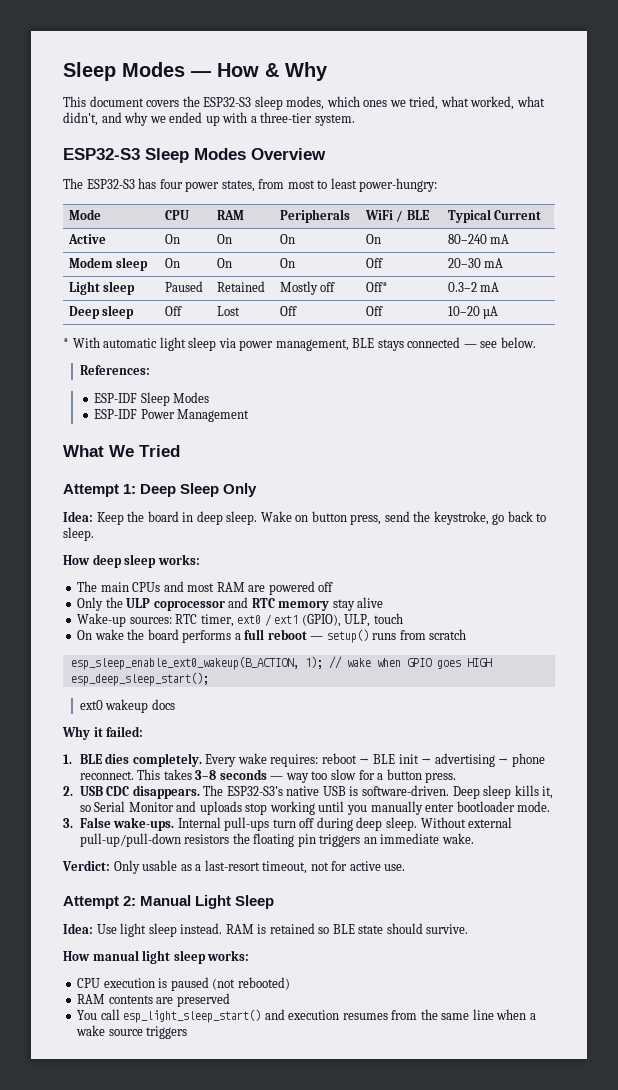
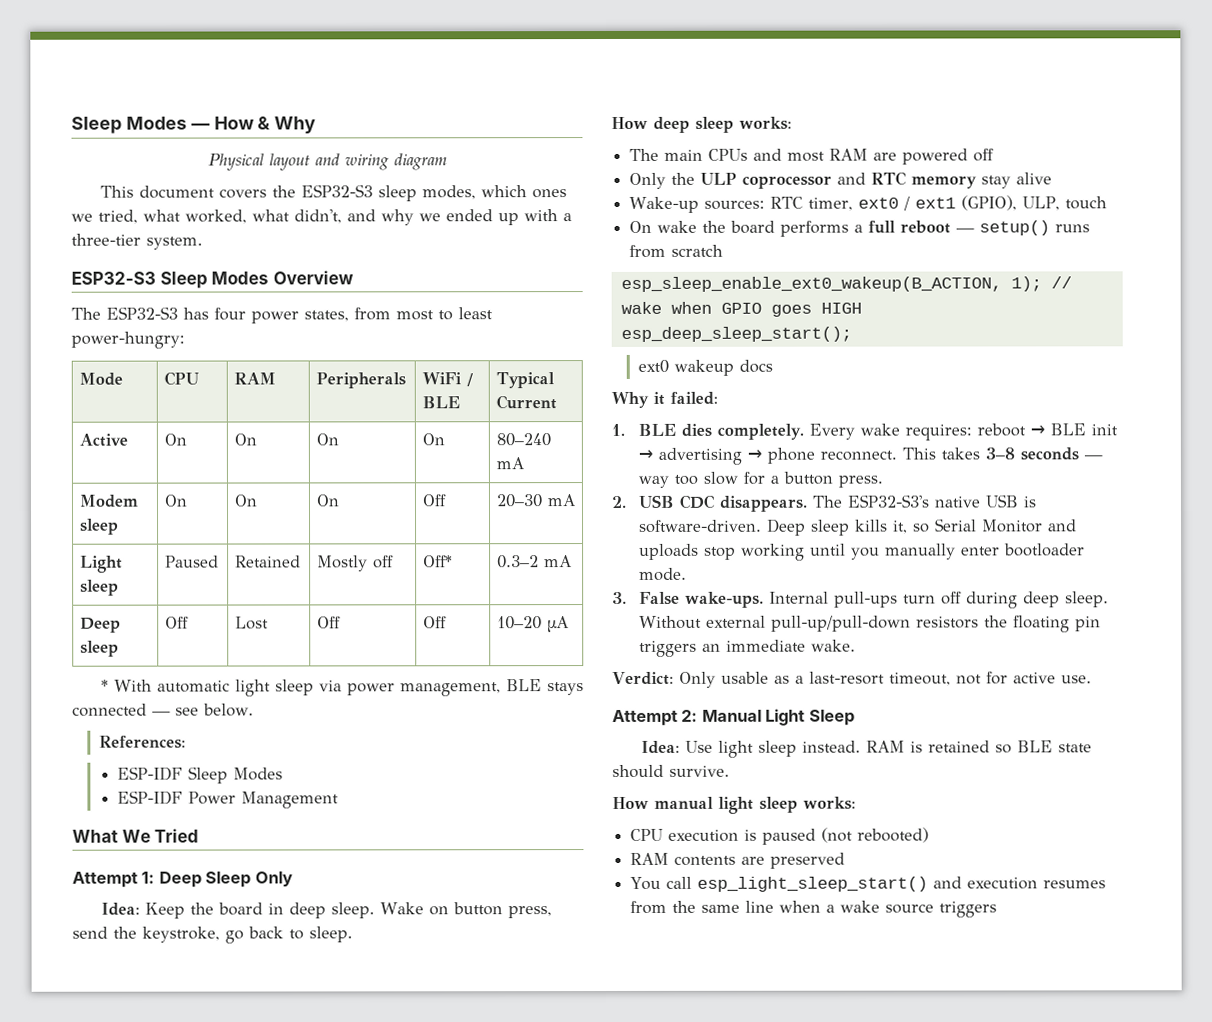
+ Physical layout and wiring diagram

